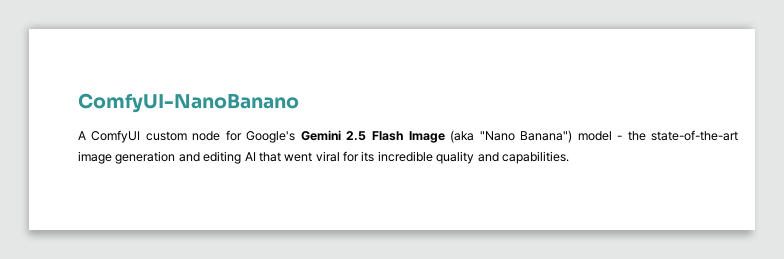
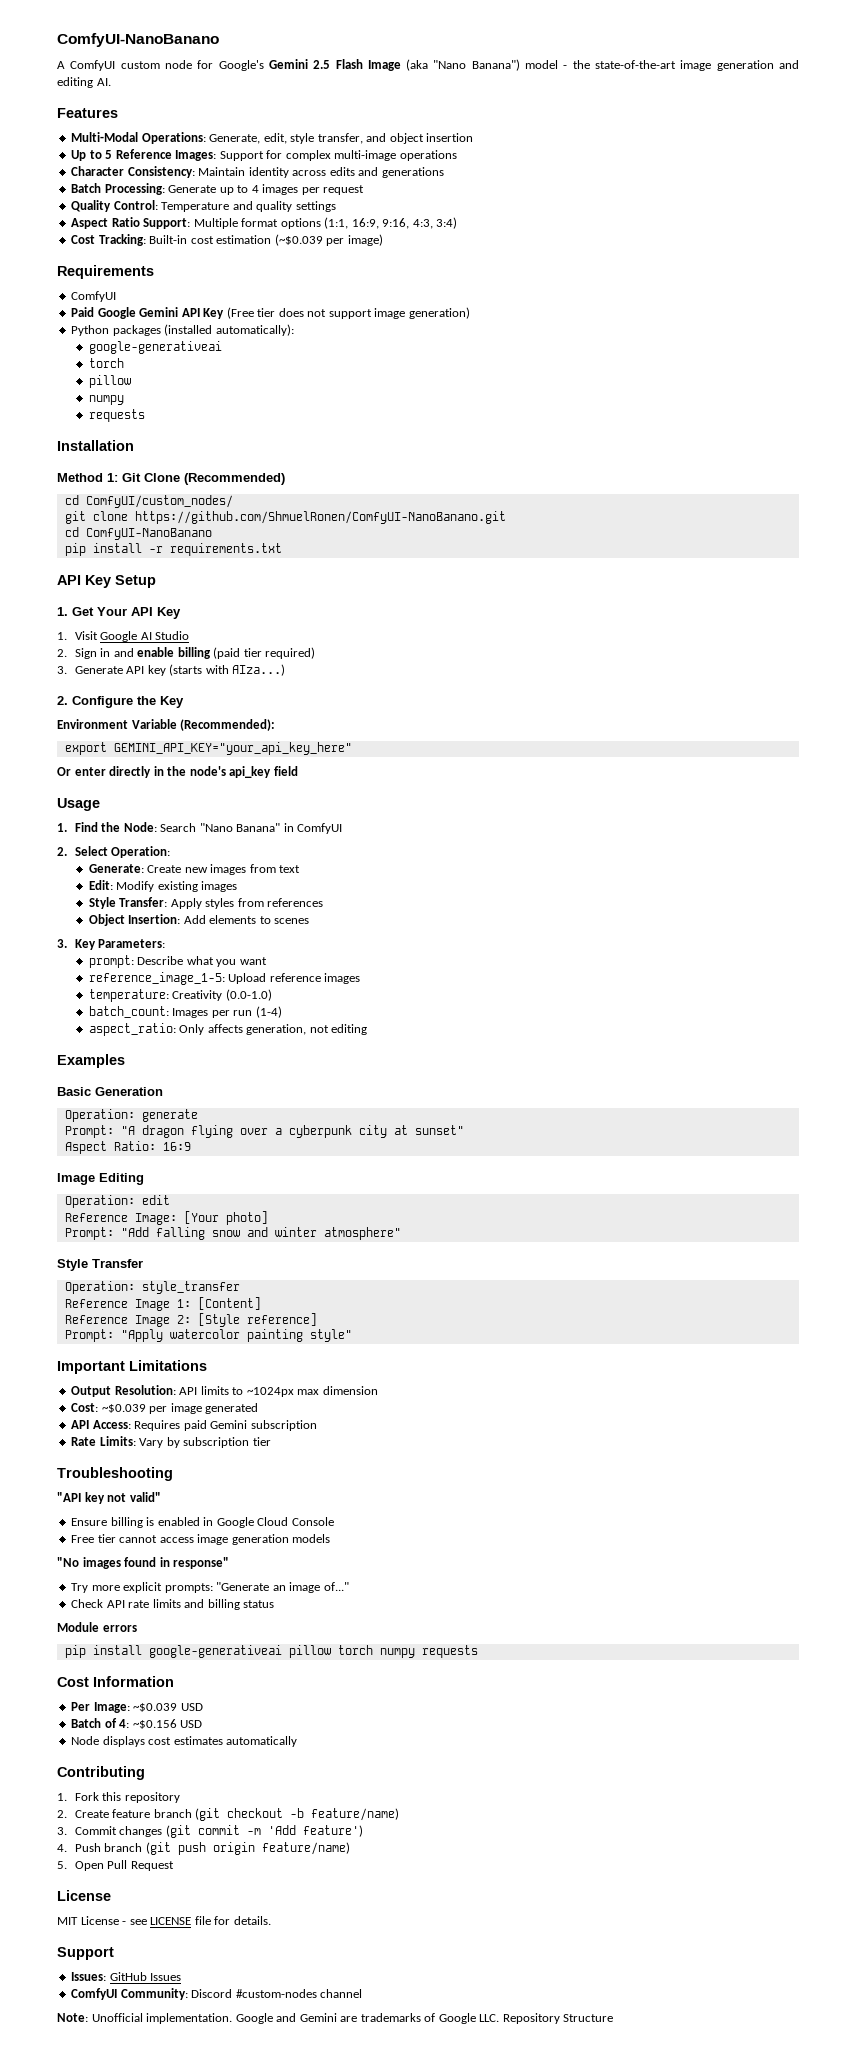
- A ComfyUI custom node for Google's Gemini 2.5 Flash Image (aka "Nano Banana") model - the state-of-the-art image generation and editing AI that went viral for its incredible quality and capabilities.
+ A ComfyUI custom node for Google's Gemini 2.5 Flash Image (aka "Nano Banana") model - the state-of-the-art image generation and editing AI.
+ Features
+ Multi-Modal Operations: Generate, edit, style transfer, and object insertion
+ Up to 5 Reference Images: Support for complex multi-image operations
+ Character Consistency: Maintain identity across edits and generations
+ Batch Processing: Generate up to 4 images per request
+ Quality Control: Temperature and quality settings
+ Aspect Ratio Support: Multiple format options (1:1, 16:9, 9:16, 4:3, 3:4)
+ Cost Tracking: Built-in cost estimation (~$0.039 per image)
+ Requirements
+ ComfyUI
+ Paid Google Gemini API Key (Free tier does not support image generation)
+ Python packages (installed automatically):
+ google-generativeai
+ torch
+ pillow
+ numpy
+ requests
+ Installation
+ Method 1: Git Clone (Recommended)
+ cd ComfyUI/custom_nodes/
+ git clone https://github.com/ShmuelRonen/ComfyUI-NanoBanano.git
+ cd ComfyUI-NanoBanano
+ pip install -r requirements.txt
+ API Key Setup
+ 1. Get Your API Key
+ 1. Visit Google AI Studio
+ 2. Sign in and enable billing (paid tier required)
+ 3. Generate API key (starts with AIza...)
+ 2. Configure the Key
+ Environment Variable (Recommended):
+ export GEMINI_API_KEY="your_api_key_here"
+ Or enter directly in the node's api_key field
+ Usage
+ 1. Find the Node: Search "Nano Banana" in ComfyUI
+ 2. Select Operation:
+ Generate: Create new images from text
+ Edit: Modify existing images
+ Style Transfer: Apply styles from references
+ Object Insertion: Add elements to scenes
+ 3. Key Parameters:
+ prompt: Describe what you want
+ reference_image_1-5: Upload reference images
+ temperature: Creativity (0.0-1.0)
+ batch_count: Images per run (1-4)
+ aspect_ratio: Only affects generation, not editing
+ Examples
+ Basic Generation
+ Operation: generate
+ Prompt: "A dragon flying over a cyberpunk city at sunset"
+ Aspect Ratio: 16:9
+ Image Editing
+ Operation: edit
+ Reference Image: [Your photo]
+ Prompt: "Add falling snow and winter atmosphere"
+ Style Transfer
+ Operation: style_transfer
+ Reference Image 1: [Content]
+ Reference Image 2: [Style reference]
+ Prompt: "Apply watercolor painting style"
+ Important Limitations
+ Output Resolution: API limits to ~1024px max dimension
+ Cost: ~$0.039 per image generated
+ API Access: Requires paid Gemini subscription
+ Rate Limits: Vary by subscription tier
+ Troubleshooting
+ "API key not valid"
+ Ensure billing is enabled in Google Cloud Console
+ Free tier cannot access image generation models
+ "No images found in response"
+ Try more explicit prompts: "Generate an image of..."
+ Check API rate limits and billing status
+ Module errors
+ pip install google-generativeai pillow torch numpy requests
+ Cost Information
+ Per Image: ~$0.039 USD
+ Batch of 4: ~$0.156 USD
+ Node displays cost estimates automatically
+ Contributing
+ 1. Fork this repository
+ 2. Create feature branch (git checkout -b feature/name)
+ 3. Commit changes (git commit -m 'Add feature')
+ 4. Push branch (git push origin feature/name)
+ 5. Open Pull Request
+ License
+ MIT License - see LICENSE file for details.
+ Support
+ Issues: GitHub Issues
+ ComfyUI Community: Discord #custom-nodes channel
+ Note: Unofficial implementation. Google and Gemini are trademarks of Google LLC. Repository Structure

